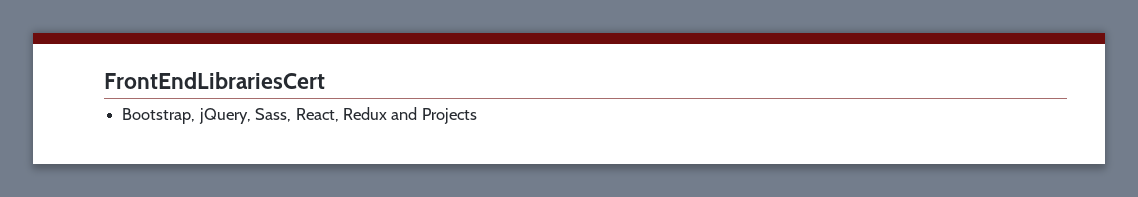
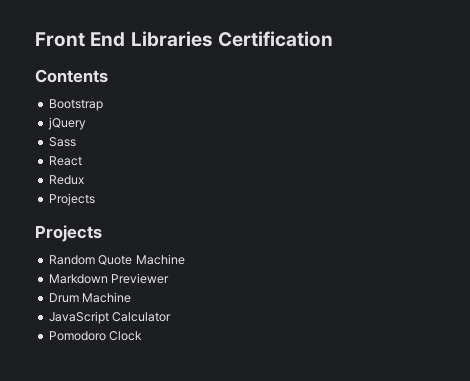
- FrontEndLibrariesCert
- Bootstrap, jQuery, Sass, React, Redux and Projects
+ Front End Libraries Certification
+ Contents
+ Bootstrap
+ jQuery
+ Sass
+ React
+ Redux
+ Projects
+ Projects
+ Random Quote Machine
+ Markdown Previewer
+ Drum Machine
+ JavaScript Calculator
+ Pomodoro Clock

